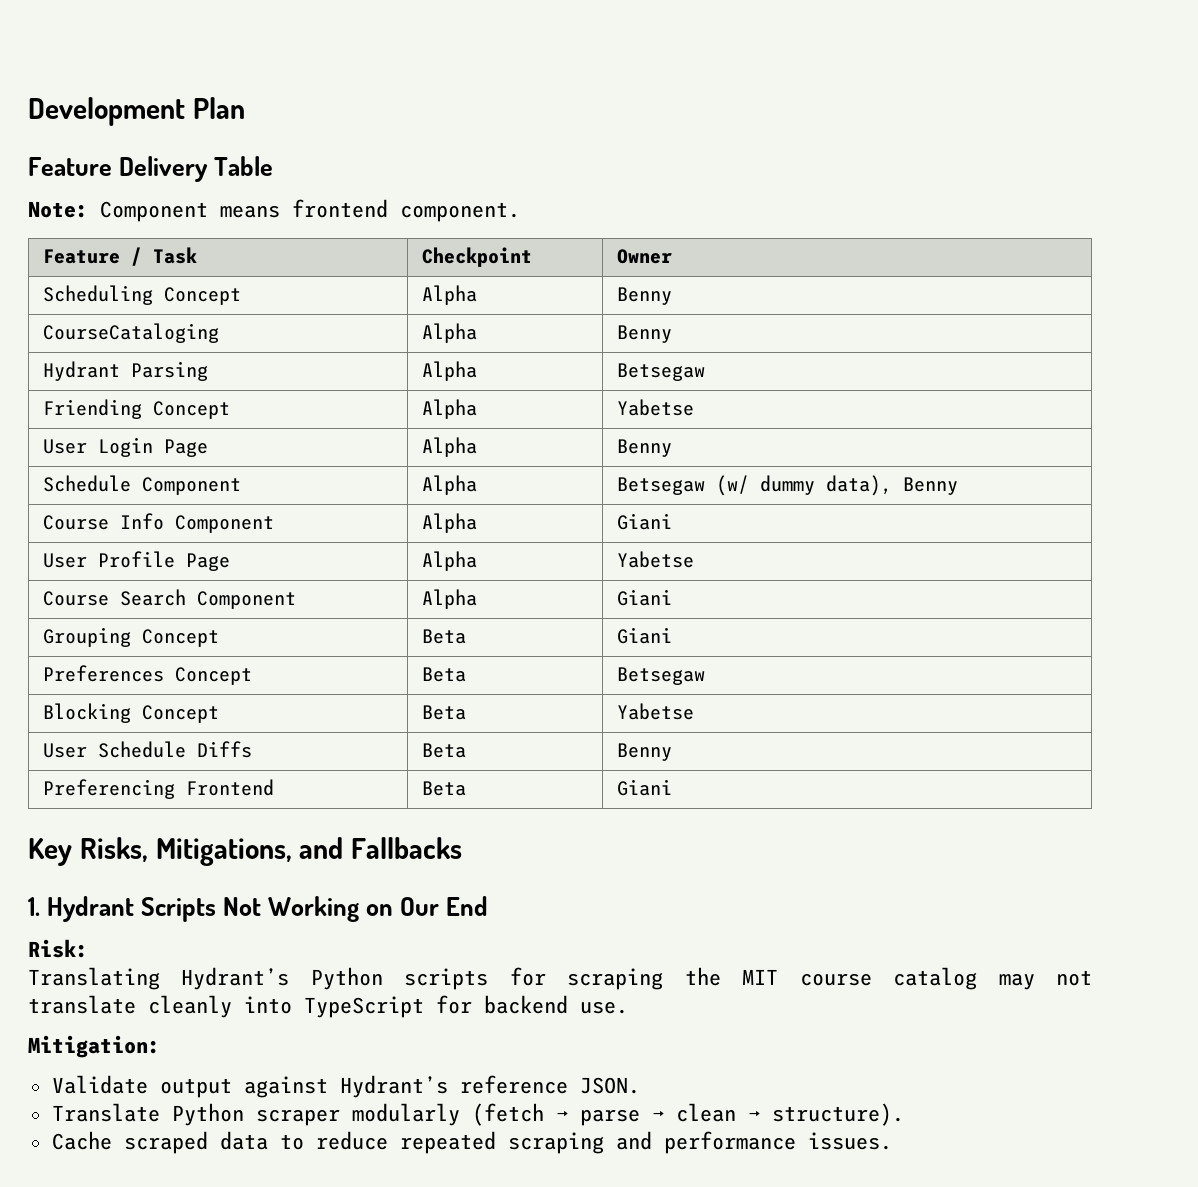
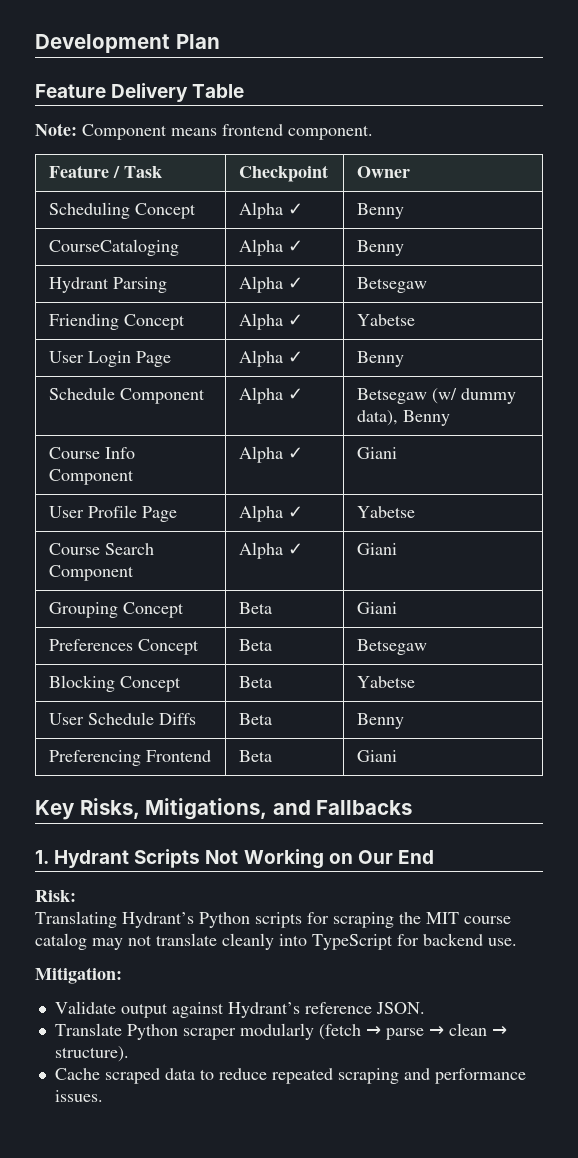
- Scheduling Concept | Alpha | Benny
+ Scheduling Concept | Alpha ✓ | Benny
- CourseCataloging | Alpha | Benny
+ CourseCataloging | Alpha ✓ | Benny
- Hydrant Parsing | Alpha | Betsegaw
+ Hydrant Parsing | Alpha ✓ | Betsegaw
- Friending Concept | Alpha | Yabetse
+ Friending Concept | Alpha ✓ | Yabetse
- User Login Page | Alpha | Benny
+ User Login Page | Alpha ✓ | Benny
- Schedule Component | Alpha | Betsegaw (w/ dummy data), Benny
+ Schedule Component | Alpha ✓ | Betsegaw (w/ dummy data), Benny
- Course Info Component | Alpha | Giani
+ Course Info Component | Alpha ✓ | Giani
- User Profile Page | Alpha | Yabetse
+ User Profile Page | Alpha ✓ | Yabetse
- Course Search Component | Alpha | Giani
+ Course Search Component | Alpha ✓ | Giani

